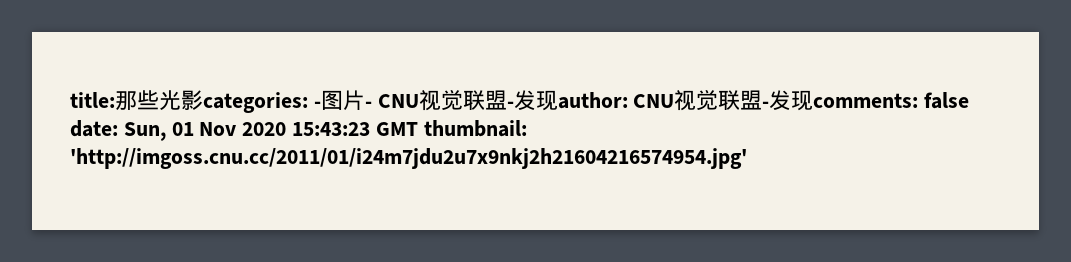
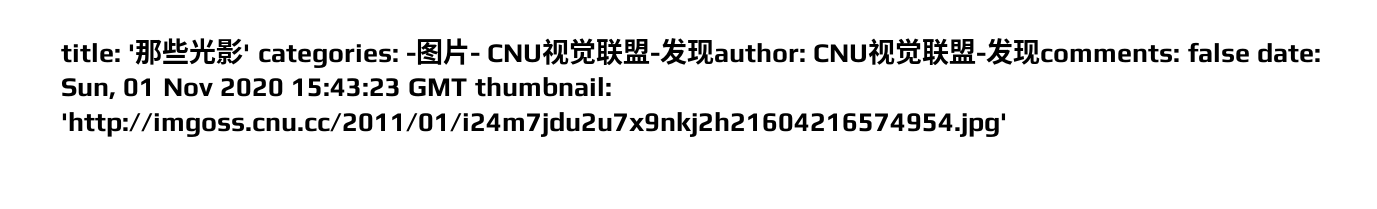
- title:那些光影categories: -图片- CNU视觉联盟-发现author: CNU视觉联盟-发现comments: false date: Sun, 01 Nov 2020 15:43:23 GMT thumbnail: 'http://imgoss.cnu.cc/2011/01/i24m7jdu2u7x9nkj2h21604216574954.jpg'
+ title: '那些光影' categories: -图片- CNU视觉联盟-发现author: CNU视觉联盟-发现comments: false date: Sun, 01 Nov 2020 15:43:23 GMT thumbnail: 'http://imgoss.cnu.cc/2011/01/i24m7jdu2u7x9nkj2h21604216574954.jpg'

